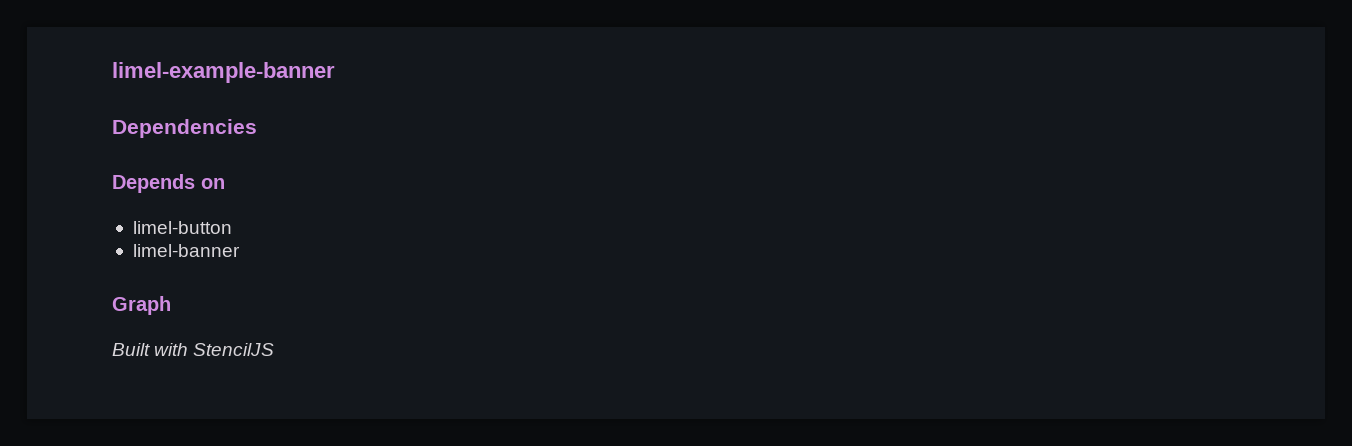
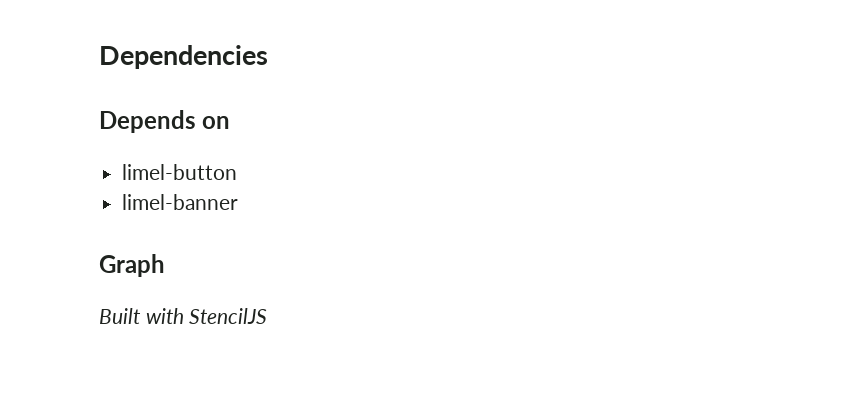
- limel-example-banner

